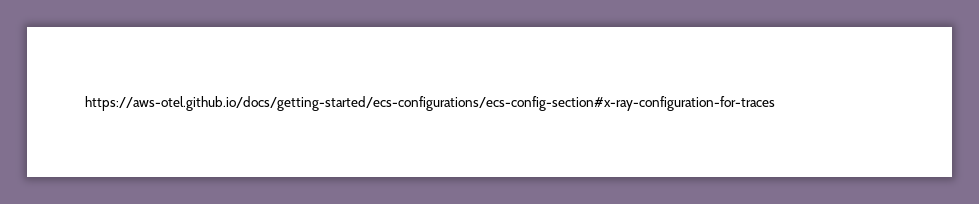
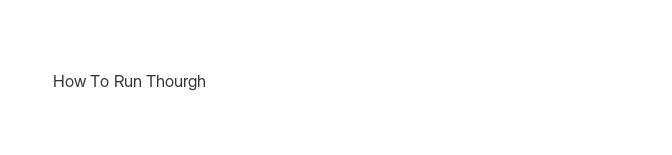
- https://aws-otel.github.io/docs/getting-started/ecs-configurations/ecs-config-section#x-ray-configuration-for-traces
+ How To Run Thourgh

